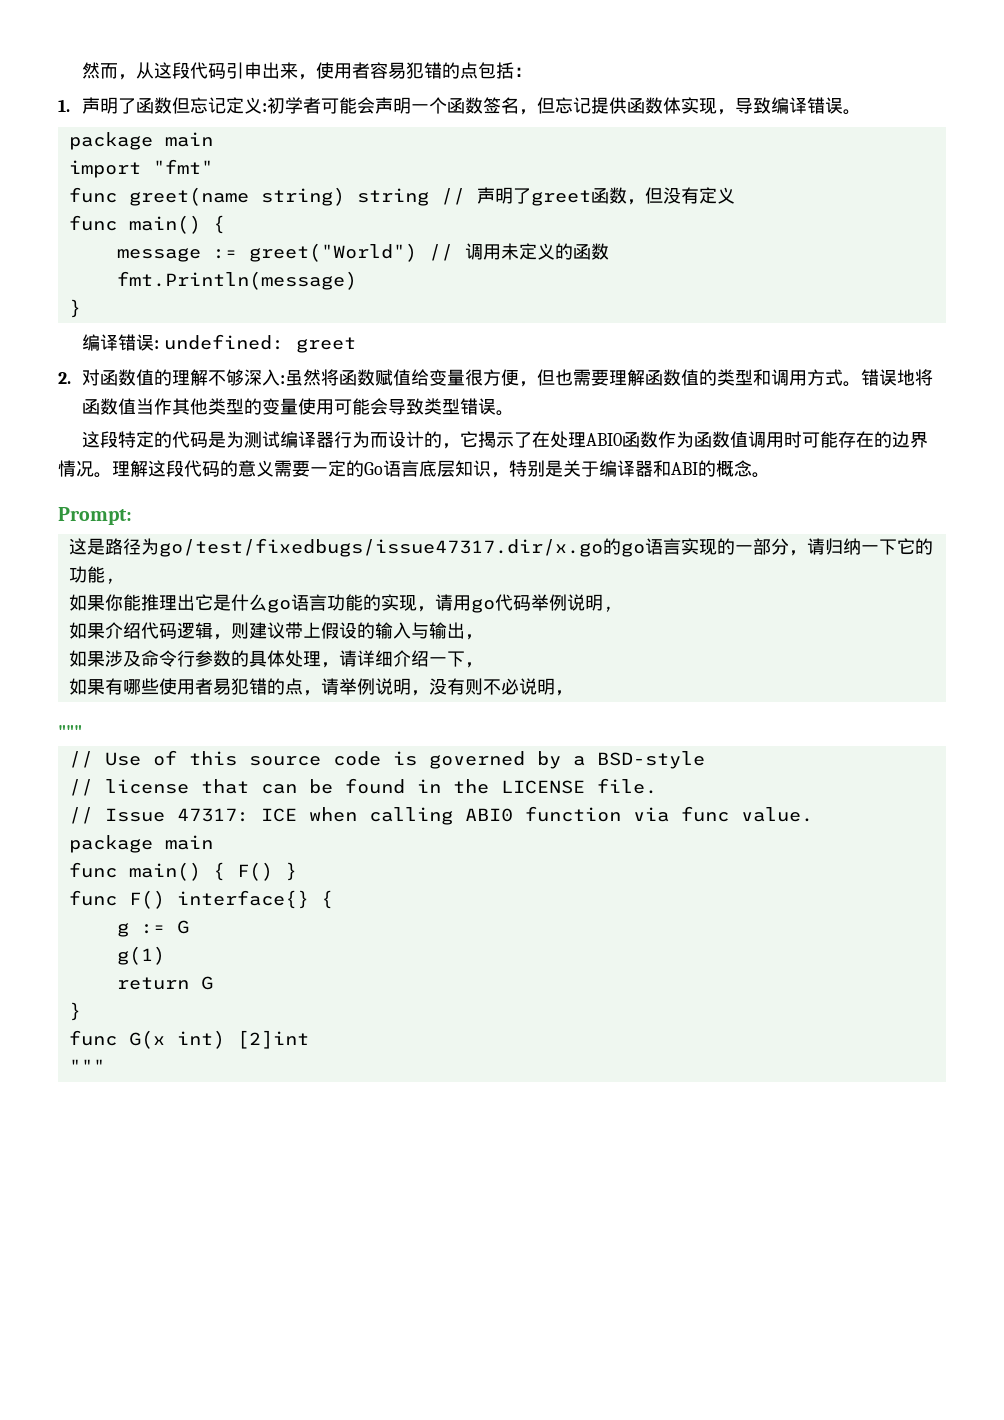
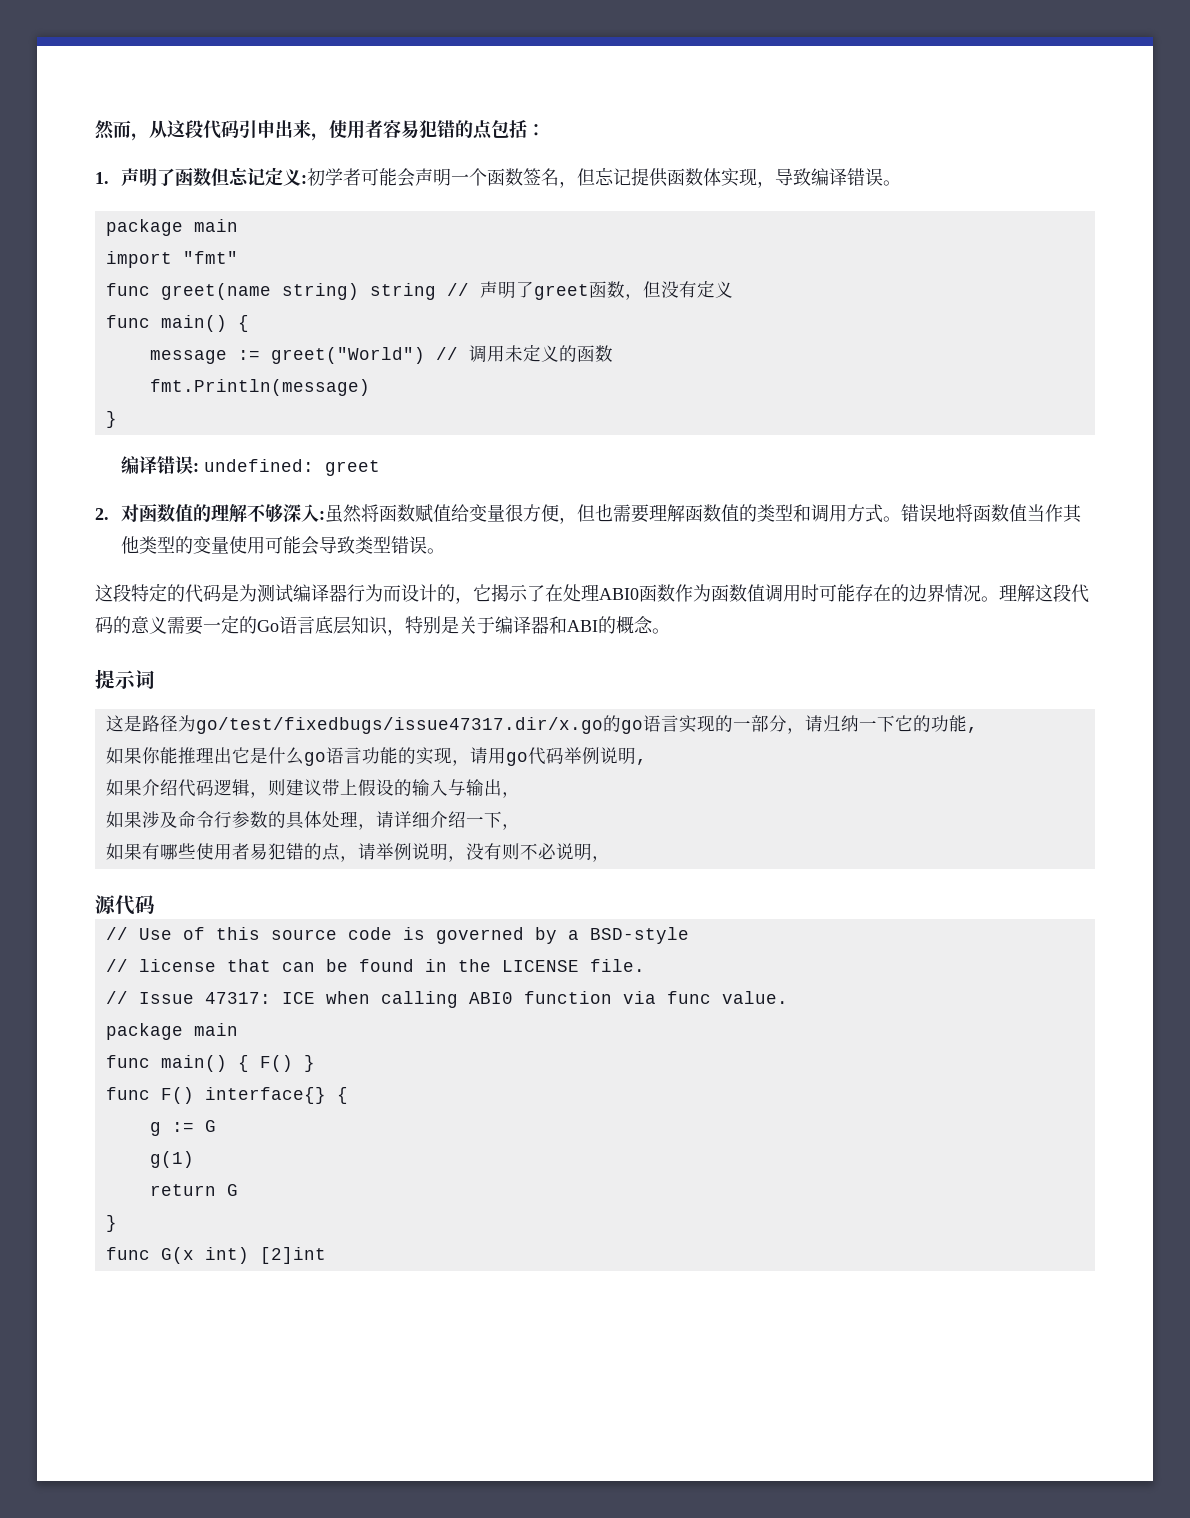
- Prompt:
+ 提示词
  如果有哪些使用者易犯错的点，请举例说明，没有则不必说明，
- """
+ 源代码
  func G(x int) [2]int
- """

